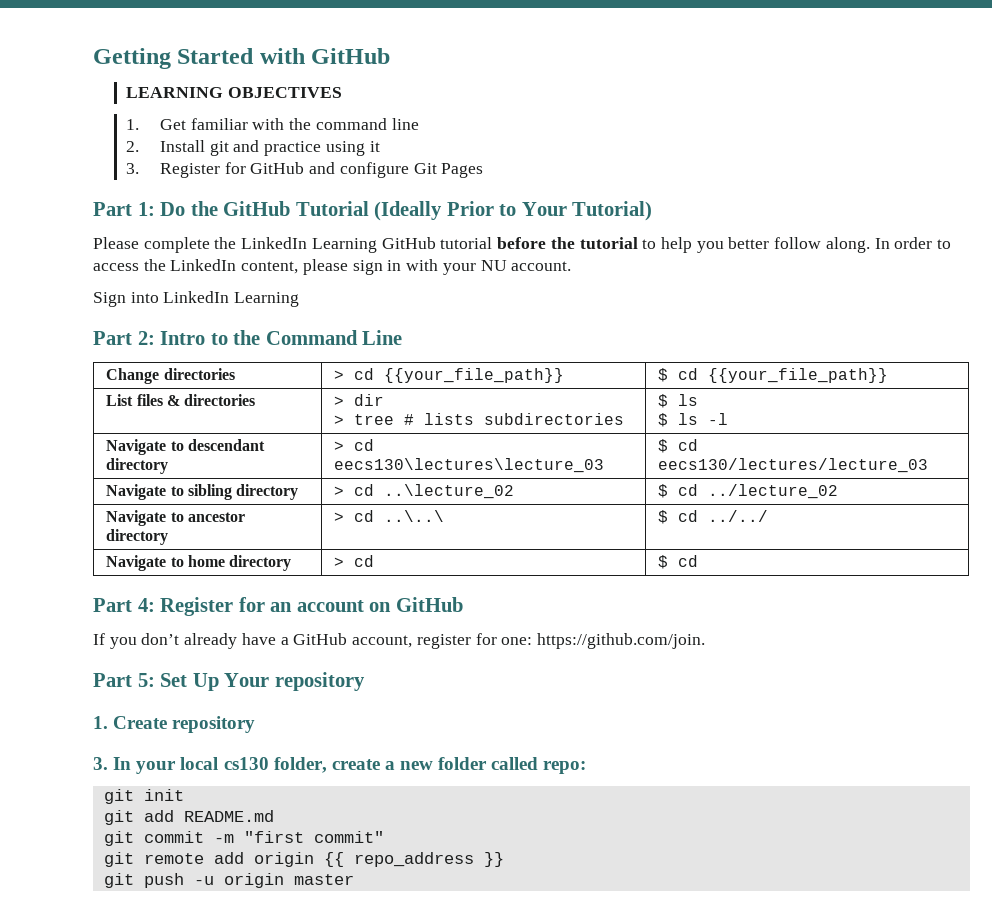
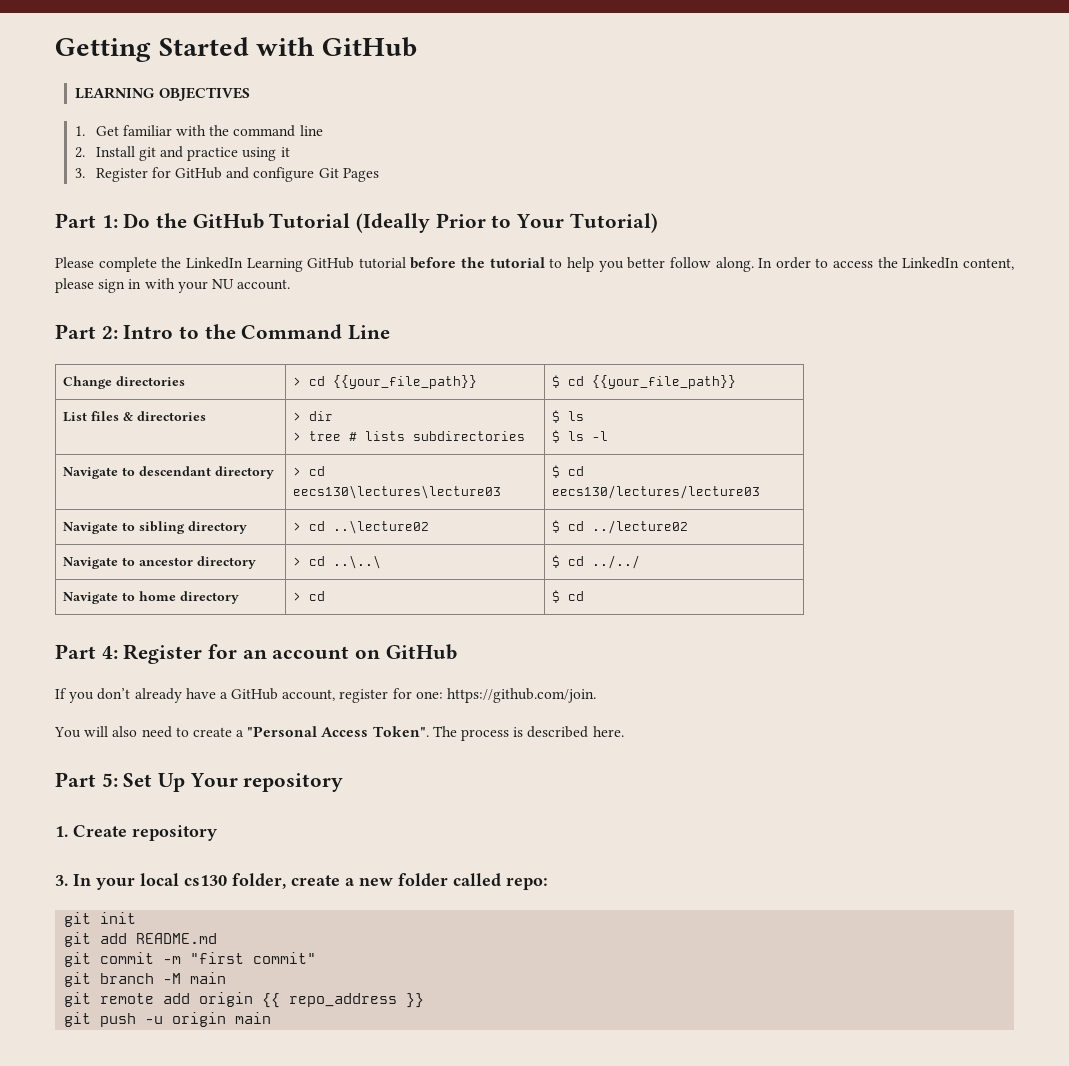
- Sign into LinkedIn Learning
- Navigate to descendant directory | > cd eecs130\lectures\lecture_03 | $ cd eecs130/lectures/lecture_03
+ Navigate to descendant directory | > cd eecs130\lectures\lecture03 | $ cd eecs130/lectures/lecture03
- Navigate to sibling directory | > cd ..\lecture_02 | $ cd ../lecture_02
+ Navigate to sibling directory | > cd ..\lecture02 | $ cd ../lecture02
+ You will also need to create a "Personal Access Token". The process is described here.
+ git branch -M main
- git push -u origin master
+ git push -u origin main

